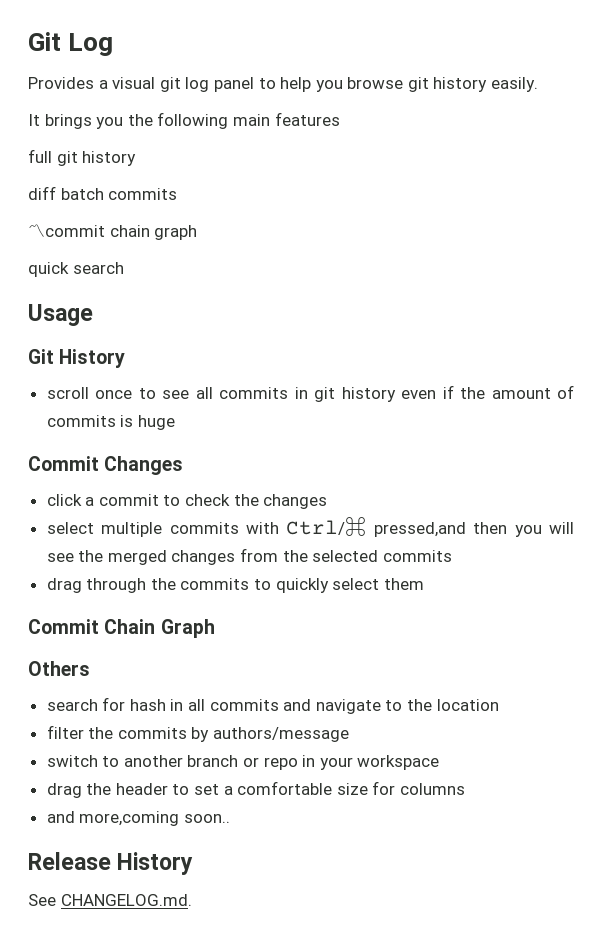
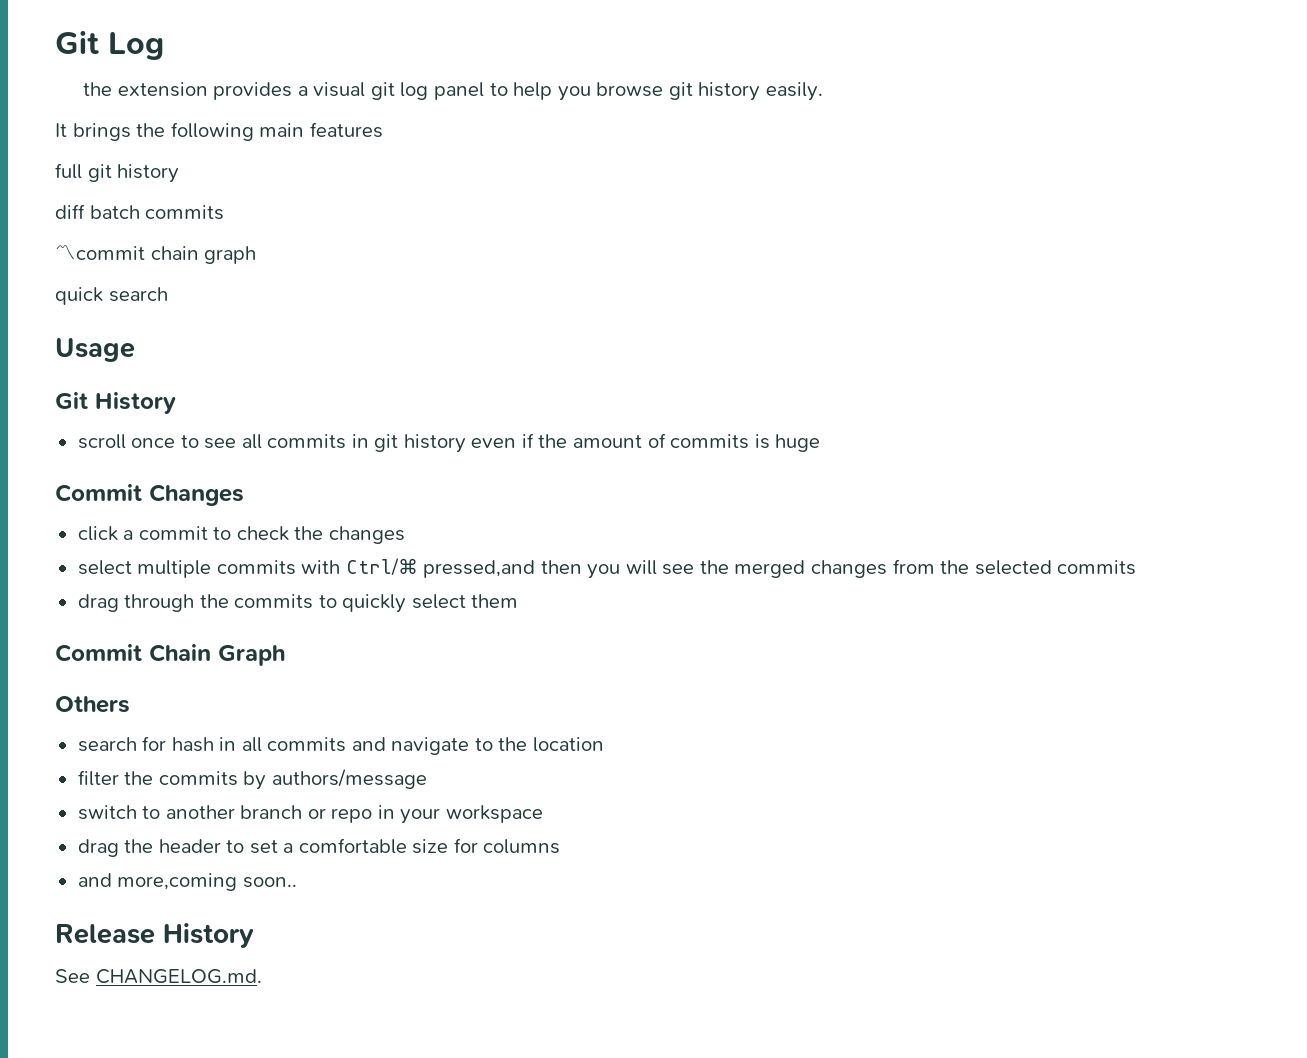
- Provides a visual git log panel to help you browse git history easily.
+ the extension provides a visual git log panel to help you browse git history easily.
- It brings you the following main features
+ It brings the following main features

